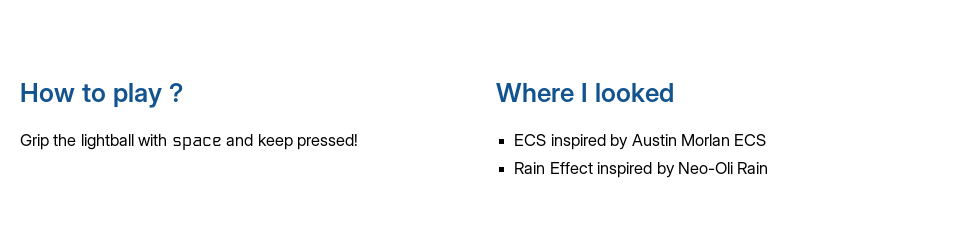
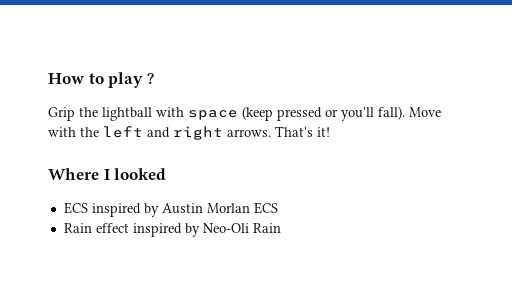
- Grip the lightball with space and keep pressed!
+ Grip the lightball with space (keep pressed or you'll fall). Move with the left and right arrows. That's it!
- Rain Effect inspired by Neo-Oli Rain
+ Rain effect inspired by Neo-Oli Rain

